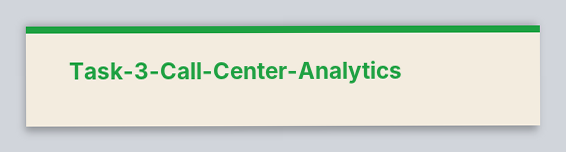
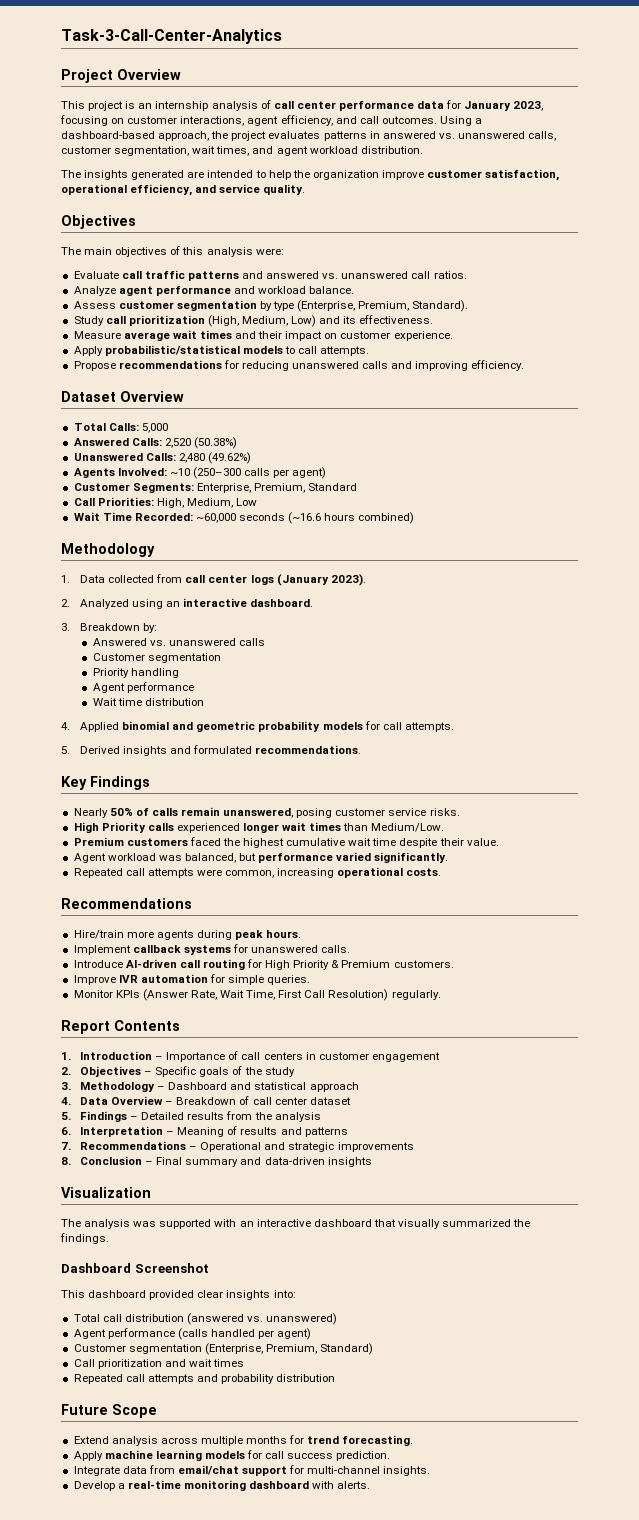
+ Project Overview
+ This project is an internship analysis of call center performance data for January 2023, focusing on customer interactions, agent efficiency, and call outcomes. Using a dashboard-based approach, the project evaluates patterns in answered vs. unanswered calls, customer segmentation, wait times, and agent workload distribution.
+ The insights generated are intended to help the organization improve customer satisfaction, operational efficiency, and service quality.
+ Objectives
+ The main objectives of this analysis were:
+ Evaluate call traffic patterns and answered vs. unanswered call ratios.
+ Analyze agent performance and workload balance.
+ Assess customer segmentation by type (Enterprise, Premium, Standard).
+ Study call prioritization (High, Medium, Low) and its effectiveness.
+ Measure average wait times and their impact on customer experience.
+ Apply probabilistic/statistical models to call attempts.
+ Propose recommendations for reducing unanswered calls and improving efficiency.
+ Dataset Overview
+ Total Calls: 5,000
+ Answered Calls: 2,520 (50.38%)
+ Unanswered Calls: 2,480 (49.62%)
+ Agents Involved: ~10 (250–300 calls per agent)
+ Customer Segments: Enterprise, Premium, Standard
+ Call Priorities: High, Medium, Low
+ Wait Time Recorded: ~60,000 seconds (~16.6 hours combined)
+ Methodology
+ 1. Data collected from call center logs (January 2023).
+ 2. Analyzed using an interactive dashboard.
+ 3. Breakdown by:
+ Answered vs. unanswered calls
+ Customer segmentation
+ Priority handling
+ Agent performance
+ Wait time distribution
+ 4. Applied binomial and geometric probability models for call attempts.
+ 5. Derived insights and formulated recommendations.
+ Key Findings
+ Nearly 50% of calls remain unanswered, posing customer service risks.
+ High Priority calls experienced longer wait times than Medium/Low.
+ Premium customers faced the highest cumulative wait time despite their value.
+ Agent workload was balanced, but performance varied significantly.
+ Repeated call attempts were common, increasing operational costs.
+ Recommendations
+ Hire/train more agents during peak hours.
+ Implement callback systems for unanswered calls.
+ Introduce AI-driven call routing for High Priority & Premium customers.
+ Improve IVR automation for simple queries.
+ Monitor KPIs (Answer Rate, Wait Time, First Call Resolution) regularly.
+ Report Contents
+ 1. Introduction – Importance of call centers in customer engagement
+ 2. Objectives – Specific goals of the study
+ 3. Methodology – Dashboard and statistical approach
+ 4. Data Overview – Breakdown of call center dataset
+ 5. Findings – Detailed results from the analysis
+ 6. Interpretation – Meaning of results and patterns
+ 7. Recommendations – Operational and strategic improvements
+ 8. Conclusion – Final summary and data-driven insights
+ Visualization
+ The analysis was supported with an interactive dashboard that visually summarized the findings.
+ Dashboard Screenshot
+ This dashboard provided clear insights into:
+ Total call distribution (answered vs. unanswered)
+ Agent performance (calls handled per agent)
+ Customer segmentation (Enterprise, Premium, Standard)
+ Call prioritization and wait times
+ Repeated call attempts and probability distribution
+ Future Scope
+ Extend analysis across multiple months for trend forecasting.
+ Apply machine learning models for call success prediction.
+ Integrate data from email/chat support for multi-channel insights.
+ Develop a real-time monitoring dashboard with alerts.

